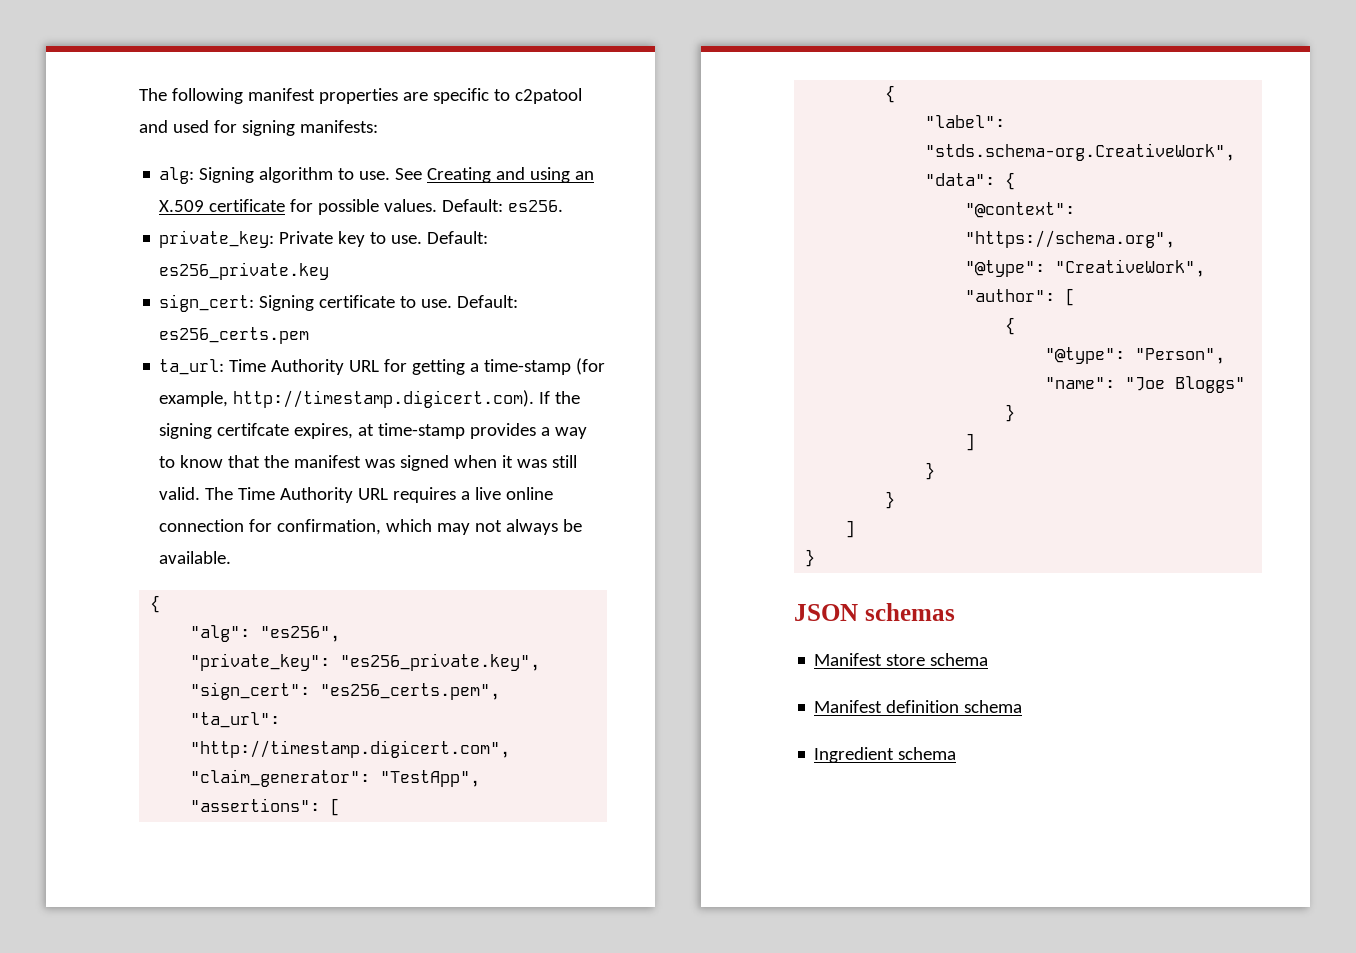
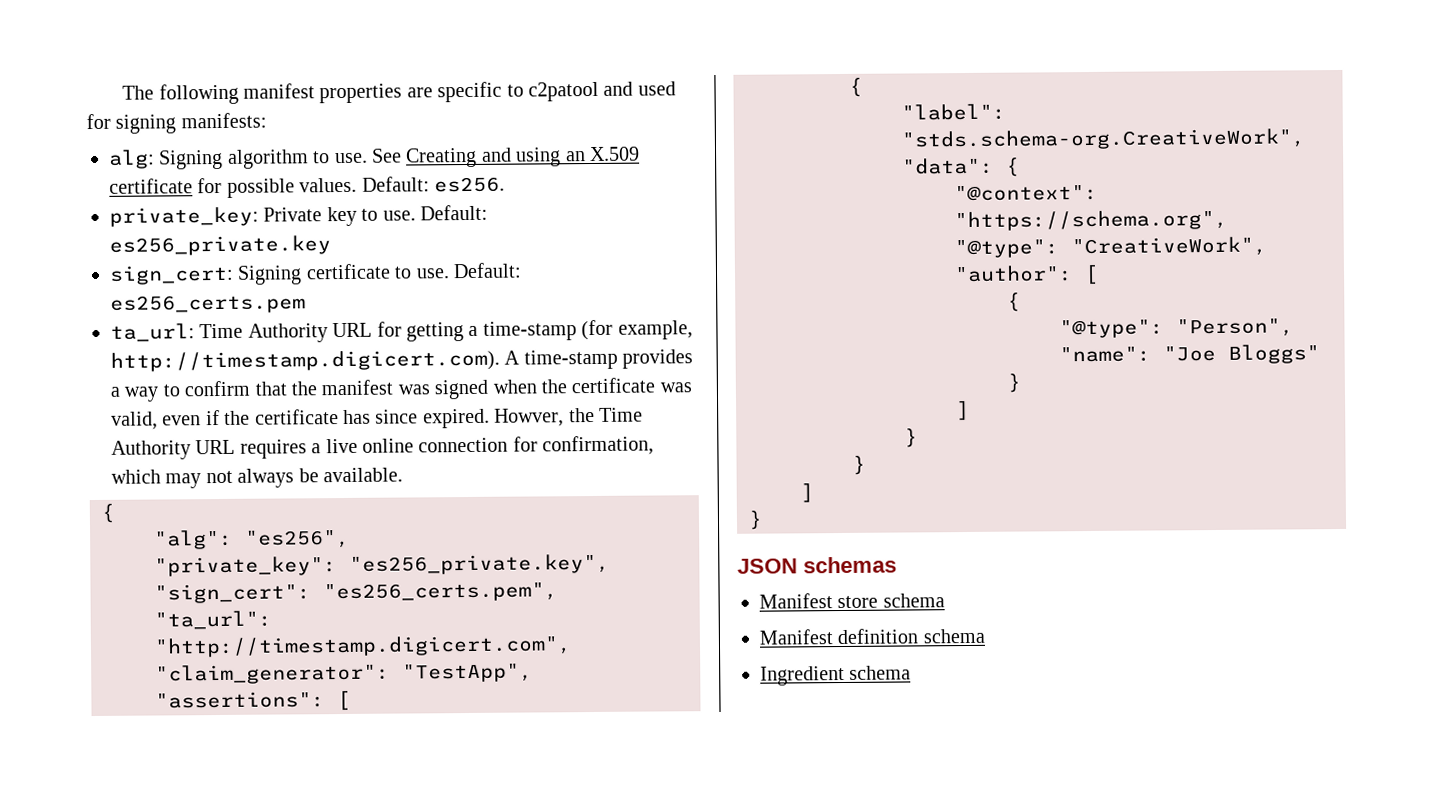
- ta_url: Time Authority URL for getting a time-stamp (for example, http://timestamp.digicert.com). If the signing certifcate expires, at time-stamp provides a way to know that the manifest was signed when it was still valid. The Time Authority URL requires a live online connection for confirmation, which may not always be available.
+ ta_url: Time Authority URL for getting a time-stamp (for example, http://timestamp.digicert.com). A time-stamp provides a way to confirm that the manifest was signed when the certificate was valid, even if the certificate has since expired. Howver, the Time Authority URL requires a live online connection for confirmation, which may not always be available.

